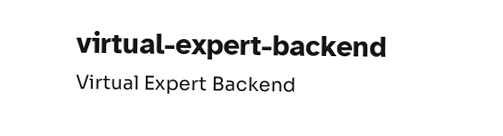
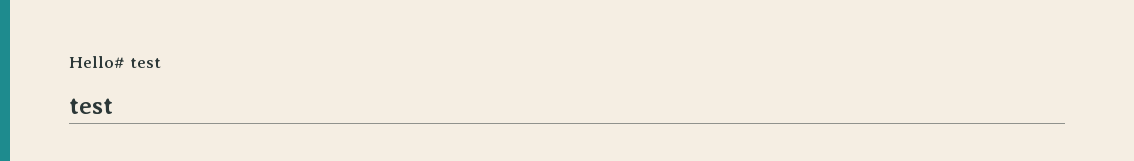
- virtual-expert-backend
- Virtual Expert Backend
+ Hello# test
+ test

